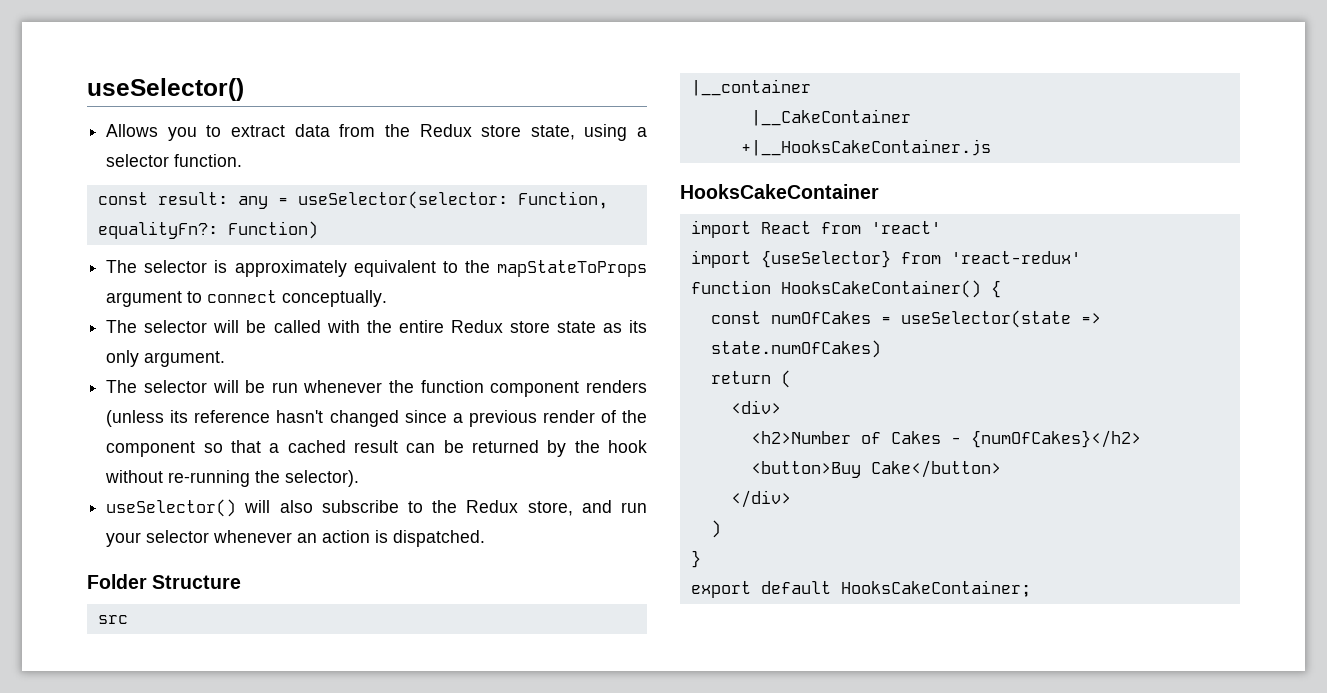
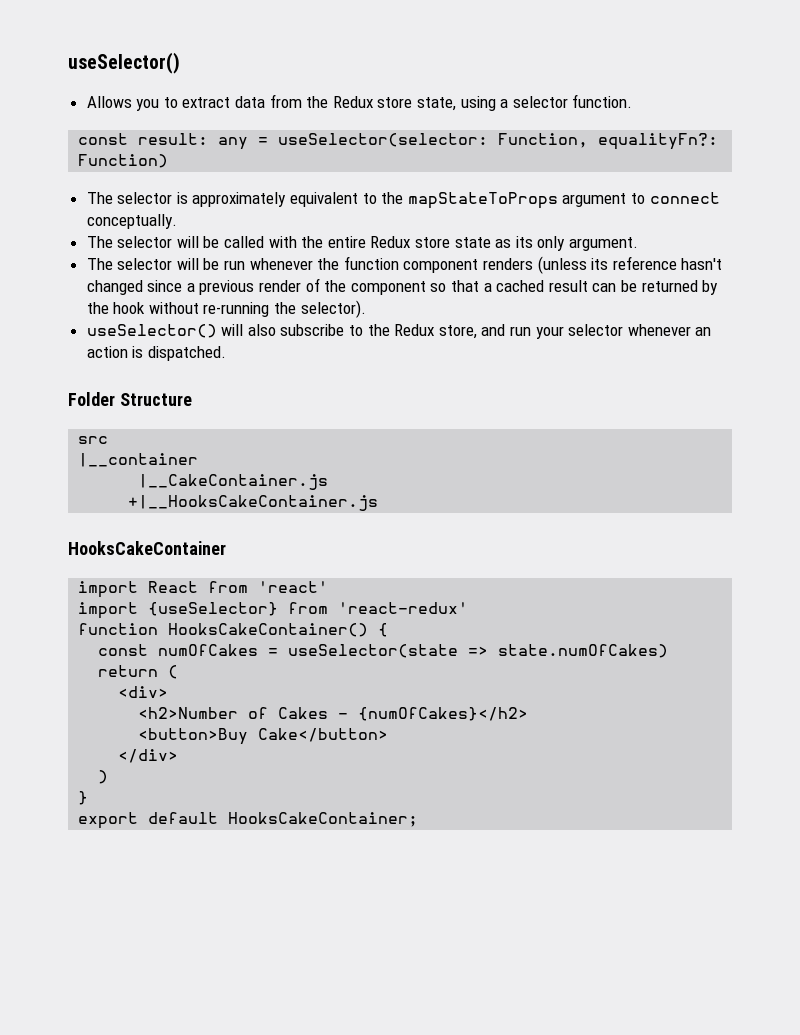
- |__CakeContainer
+ |__CakeContainer.js

